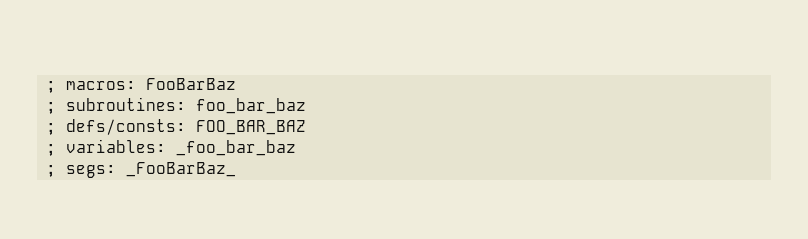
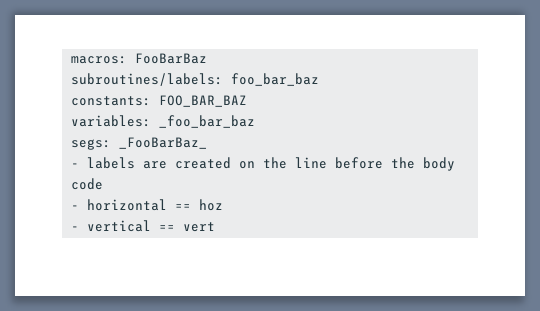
- ; macros: FooBarBaz
+ macros: FooBarBaz
- ; subroutines: foo_bar_baz
+ subroutines/labels: foo_bar_baz
- ; defs/consts: FOO_BAR_BAZ
+ constants: FOO_BAR_BAZ
- ; variables: _foo_bar_baz
+ variables: _foo_bar_baz
- ; segs: _FooBarBaz_
+ segs: _FooBarBaz_
+ - labels are created on the line before the body code
+ - horizontal == hoz
+ - vertical == vert

